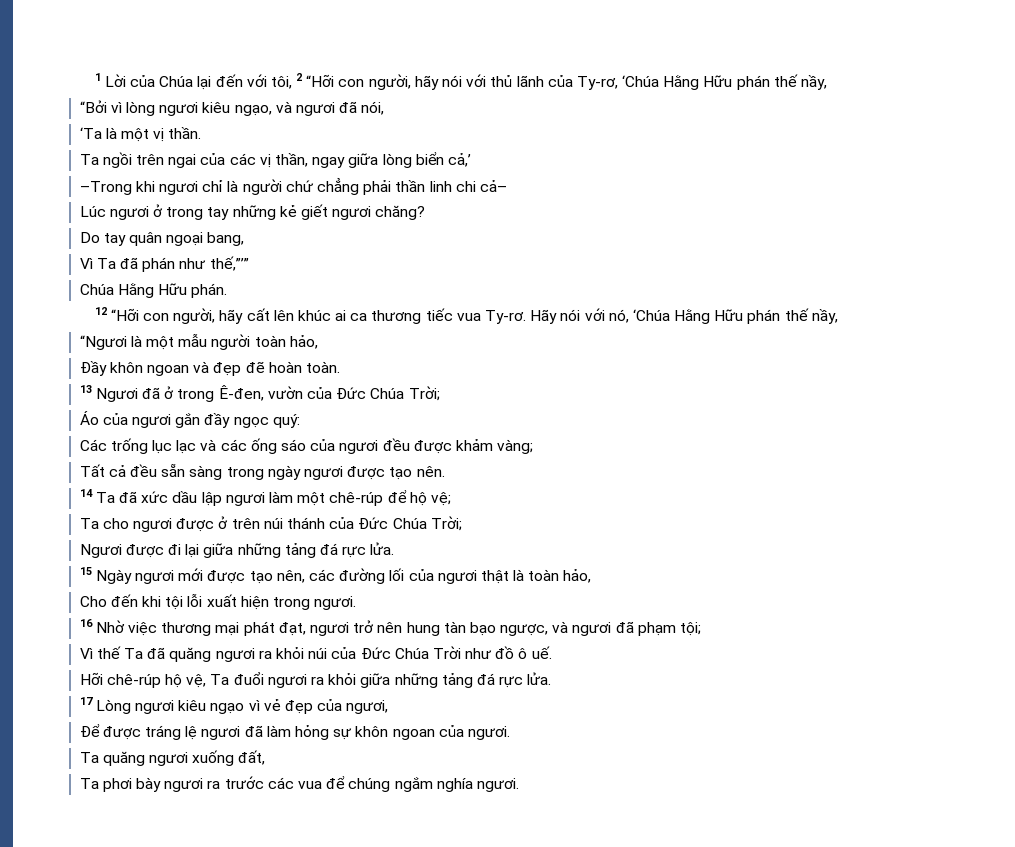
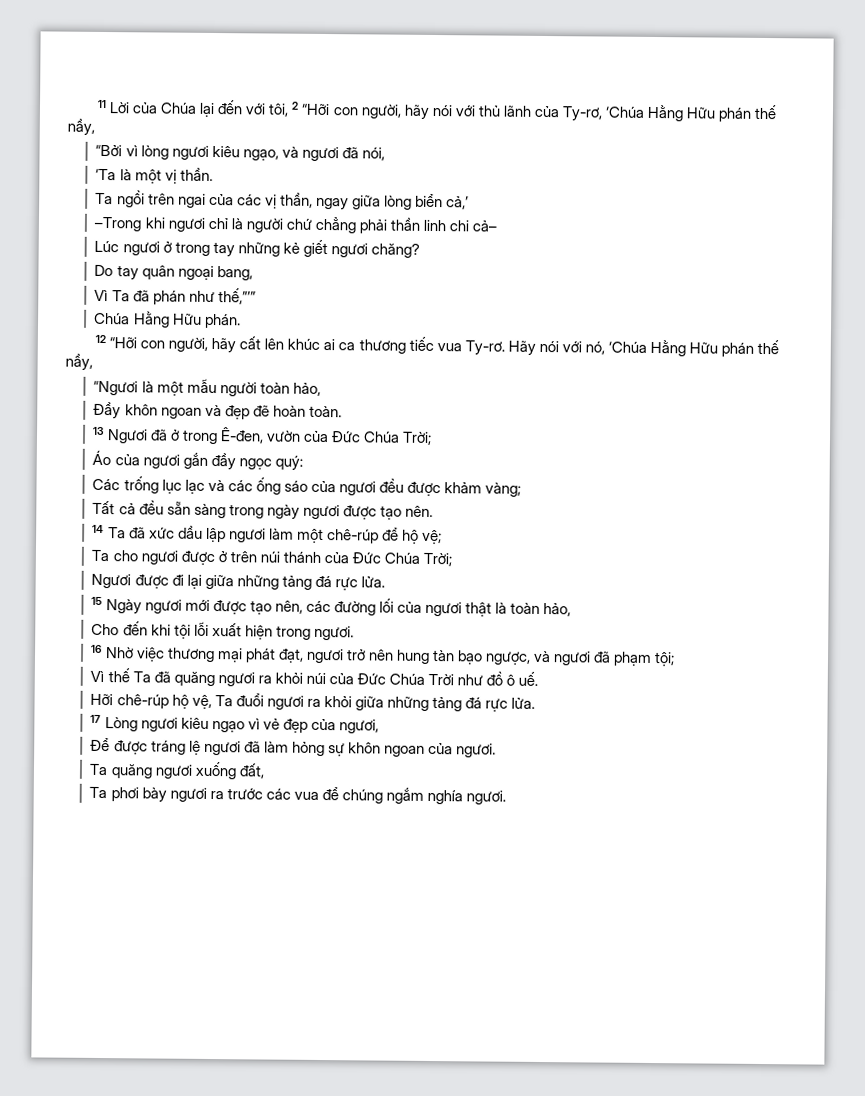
- 1 Lời của Chúa lại đến với tôi, 2 “Hỡi con người, hãy nói với thủ lãnh của Ty-rơ, ‘Chúa Hằng Hữu phán thế nầy,
+ 11 Lời của Chúa lại đến với tôi, 2 “Hỡi con người, hãy nói với thủ lãnh của Ty-rơ, ‘Chúa Hằng Hữu phán thế nầy,

